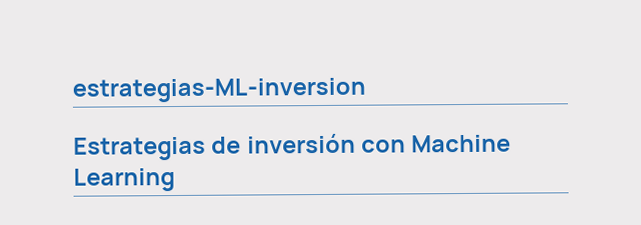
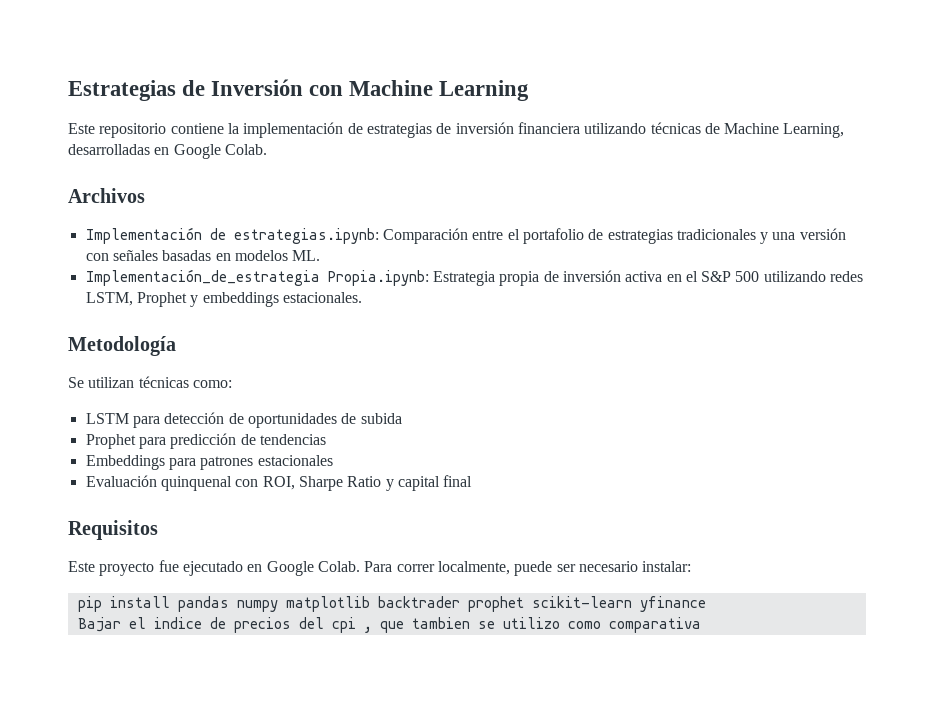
- estrategias-ML-inversion
- Estrategias de inversión con Machine Learning
+ Estrategias de Inversión con Machine Learning
+ Este repositorio contiene la implementación de estrategias de inversión financiera utilizando técnicas de Machine Learning, desarrolladas en Google Colab.
+ Archivos
+ Implementación de estrategias.ipynb: Comparación entre el portafolio de estrategias tradicionales y una versión con señales basadas en modelos ML.
+ Implementación_de_estrategia Propia.ipynb: Estrategia propia de inversión activa en el S&P 500 utilizando redes LSTM, Prophet y embeddings estacionales.
+ Metodología
+ Se utilizan técnicas como:
+ LSTM para detección de oportunidades de subida
+ Prophet para predicción de tendencias
+ Embeddings para patrones estacionales
+ Evaluación quinquenal con ROI, Sharpe Ratio y capital final
+ Requisitos
+ Este proyecto fue ejecutado en Google Colab. Para correr localmente, puede ser necesario instalar:
+ pip install pandas numpy matplotlib backtrader prophet scikit-learn yfinance
+ Bajar el indice de precios del cpi , que tambien se utilizo como comparativa

